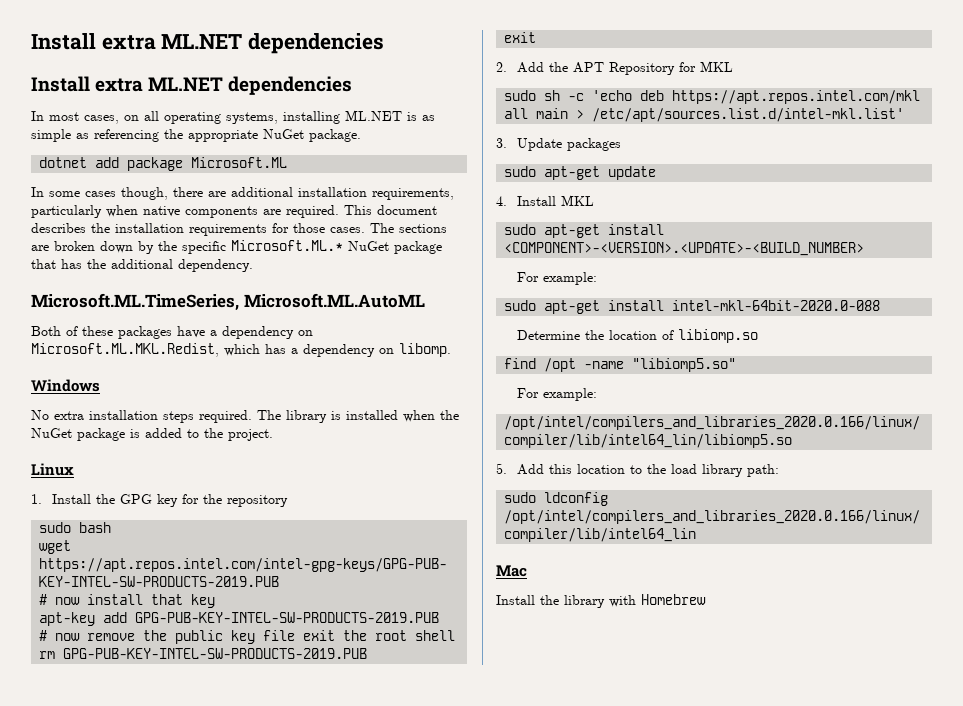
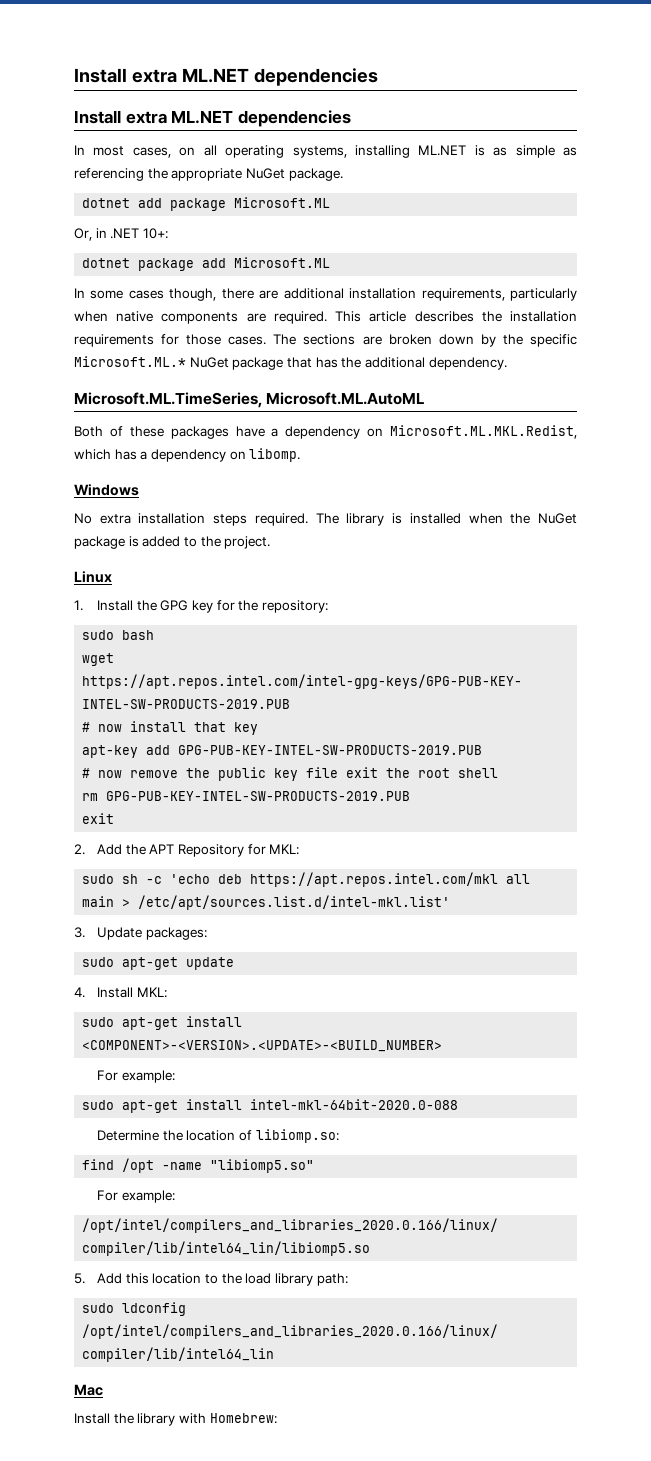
+ Or, in .NET 10+:
+ dotnet package add Microsoft.ML
- This document describes the installation requirements for those cases.
+ This article describes the installation requirements for those cases.
- 1. Install the GPG key for the repository
+ 1. Install the GPG key for the repository:
- 2. Add the APT Repository for MKL
+ 2. Add the APT Repository for MKL:
- 3. Update packages
+ 3. Update packages:
- 4. Install MKL
+ 4. Install MKL:
- Determine the location of libiomp.so
+ Determine the location of libiomp.so:
- Install the library with Homebrew
+ Install the library with Homebrew:

